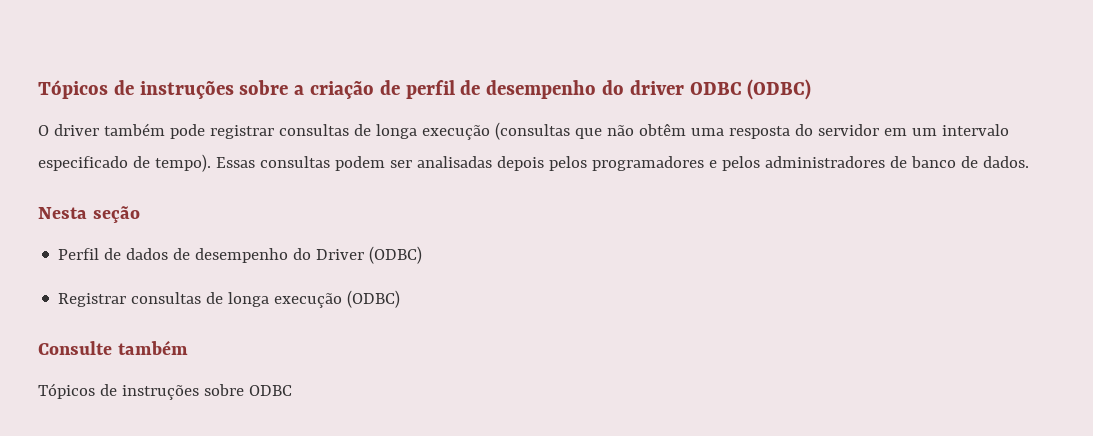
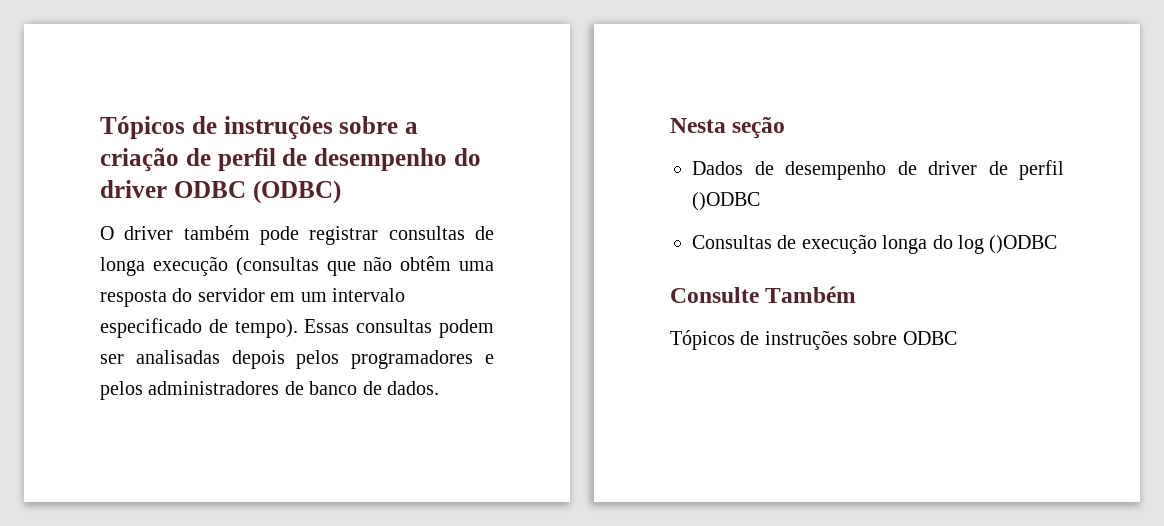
- Perfil de dados de desempenho do Driver (ODBC)
- Registrar consultas de longa execução (ODBC)
+ Dados de desempenho de driver de perfil ()ODBC
+ Consultas de execução longa do log ()ODBC
- Consulte também
+ Consulte Também

